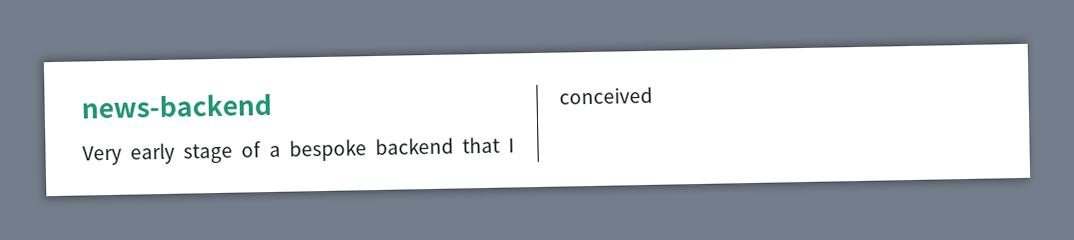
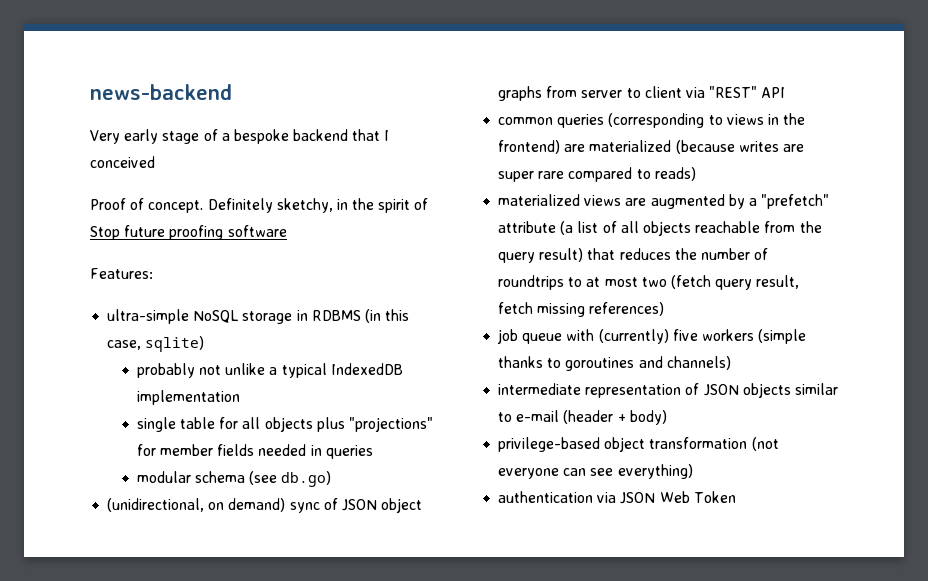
+ Proof of concept. Definitely sketchy, in the spirit of Stop future proofing software
+ Features:
+ ultra-simple NoSQL storage in RDBMS (in this case, sqlite)
+ probably not unlike a typical IndexedDB implementation
+ single table for all objects plus "projections" for member fields needed in queries
+ modular schema (see db.go)
+ (unidirectional, on demand) sync of JSON object graphs from server to client via "REST" API
+ common queries (corresponding to views in the frontend) are materialized (because writes are super rare compared to reads)
+ materialized views are augmented by a "prefetch" attribute (a list of all objects reachable from the query result) that reduces the number of roundtrips to at most two (fetch query result, fetch missing references)
+ job queue with (currently) five workers (simple thanks to goroutines and channels)
+ intermediate representation of JSON objects similar to e-mail (header + body)
+ privilege-based object transformation (not everyone can see everything)
+ authentication via JSON Web Token

